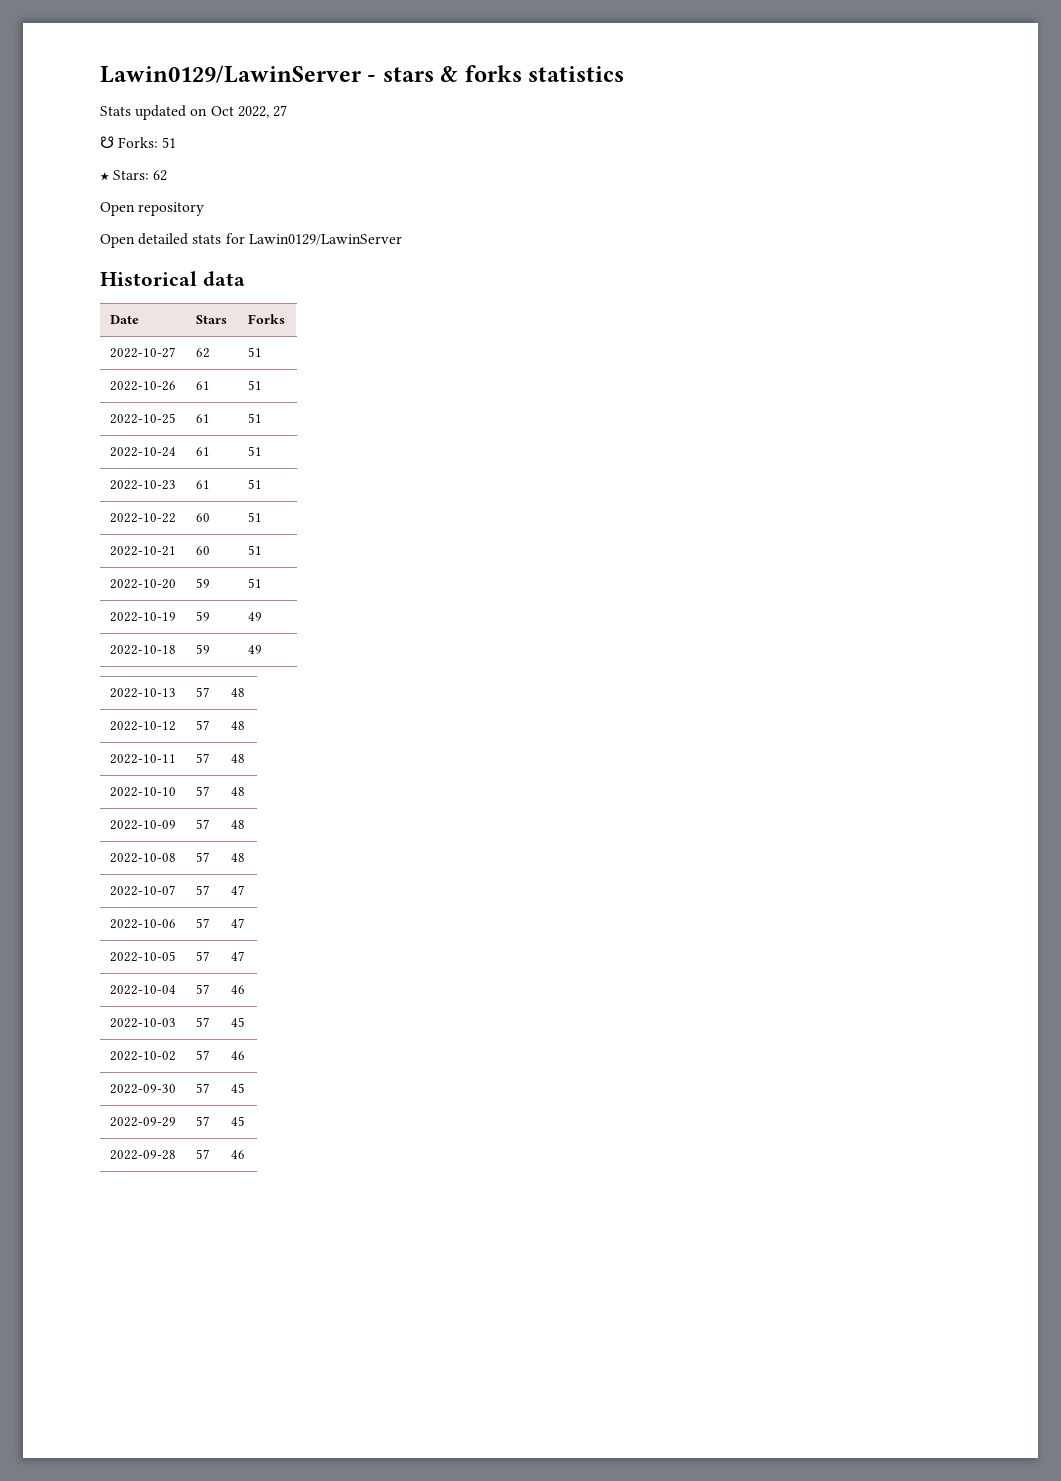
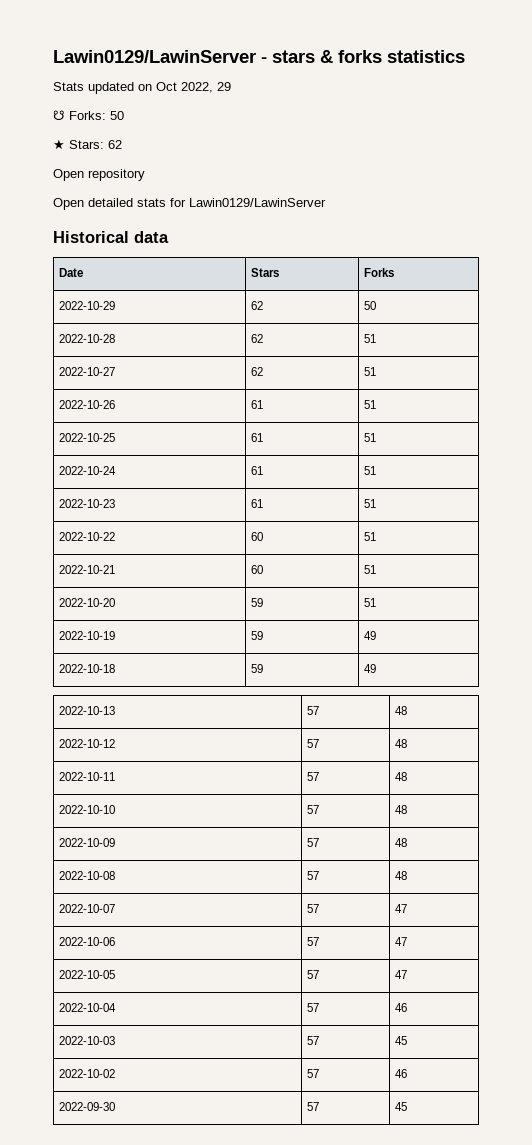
- Stats updated on Oct 2022, 27
+ Stats updated on Oct 2022, 29
- ☋ Forks: 51
+ ☋ Forks: 50
+ 2022-10-29 | 62 | 50
+ 2022-10-28 | 62 | 51
- 2022-09-29 | 57 | 45
- 2022-09-28 | 57 | 46

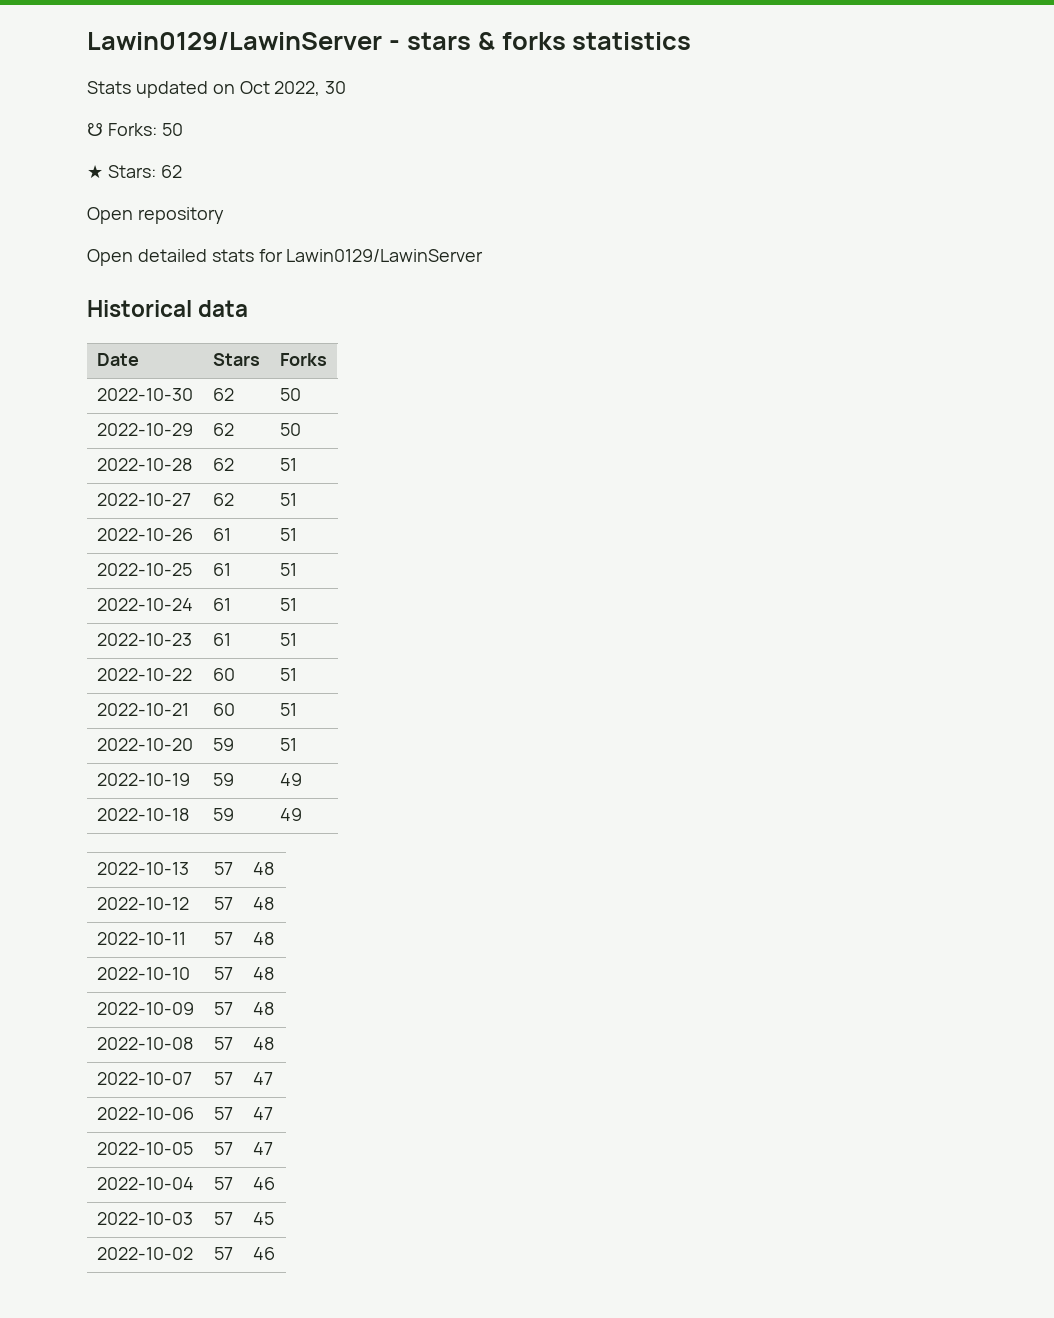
- Stats updated on Oct 2022, 29
+ Stats updated on Oct 2022, 30
+ 2022-10-30 | 62 | 50
- 2022-09-30 | 57 | 45

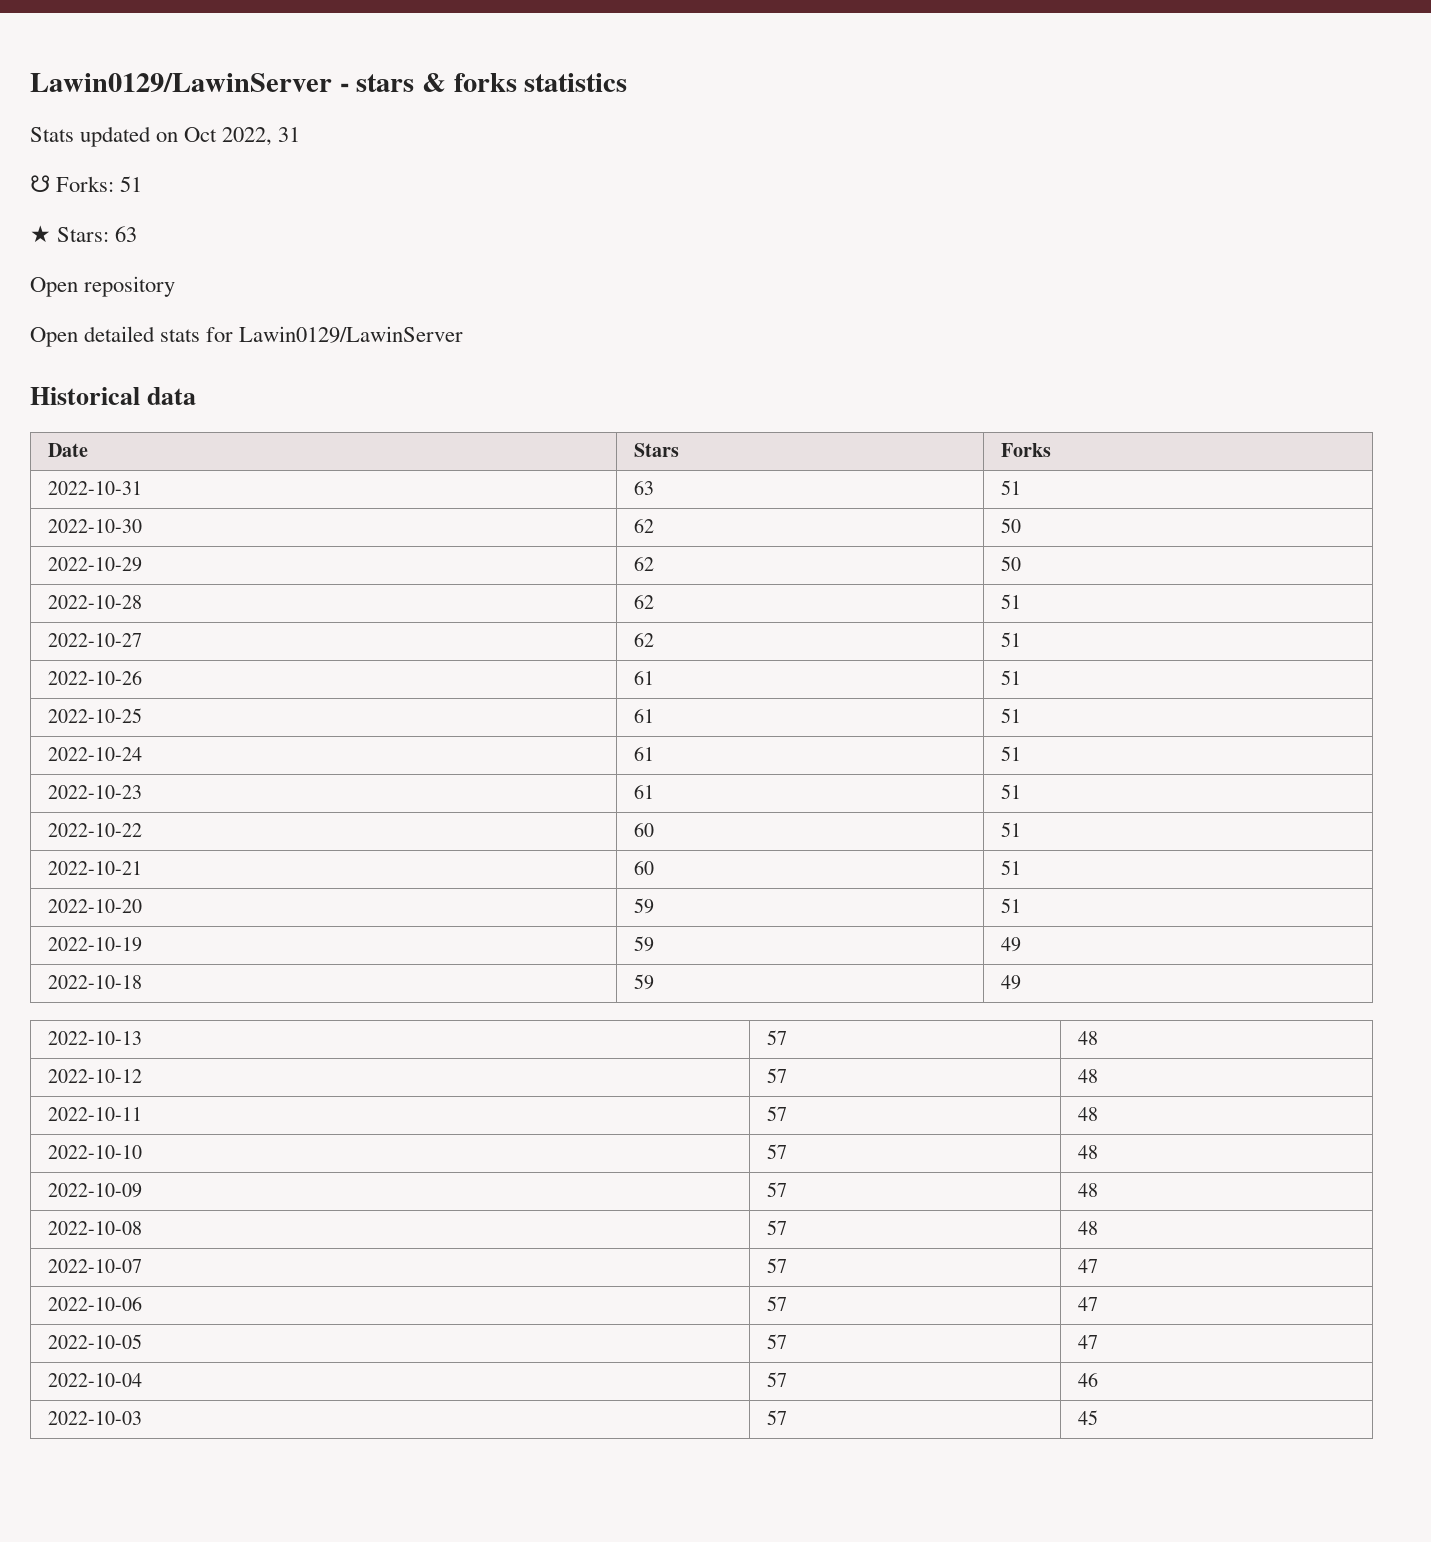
- Stats updated on Oct 2022, 30
+ Stats updated on Oct 2022, 31
- ☋ Forks: 50
+ ☋ Forks: 51
- ★ Stars: 62
+ ★ Stars: 63
+ 2022-10-31 | 63 | 51
- 2022-10-02 | 57 | 46

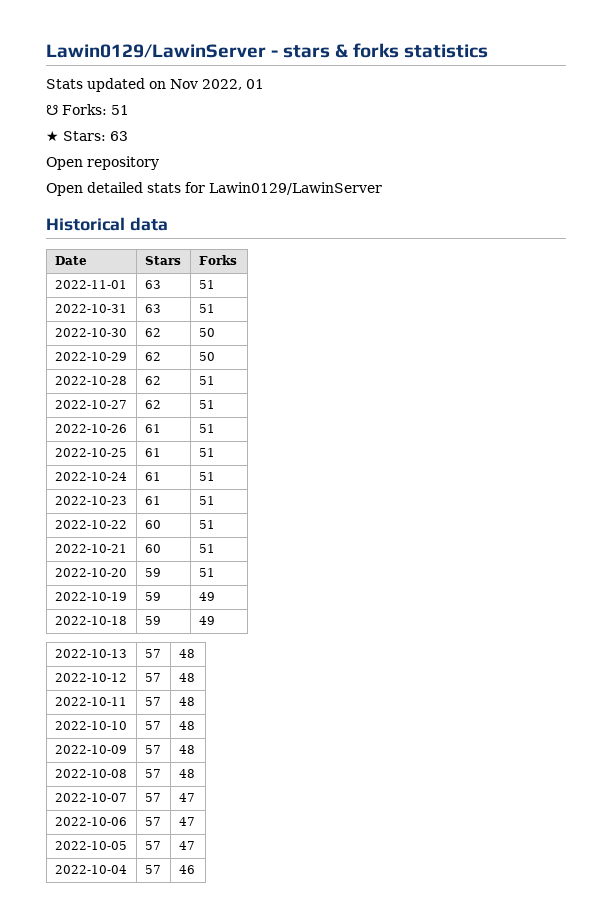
- Stats updated on Oct 2022, 31
+ Stats updated on Nov 2022, 01
+ 2022-11-01 | 63 | 51
- 2022-10-03 | 57 | 45

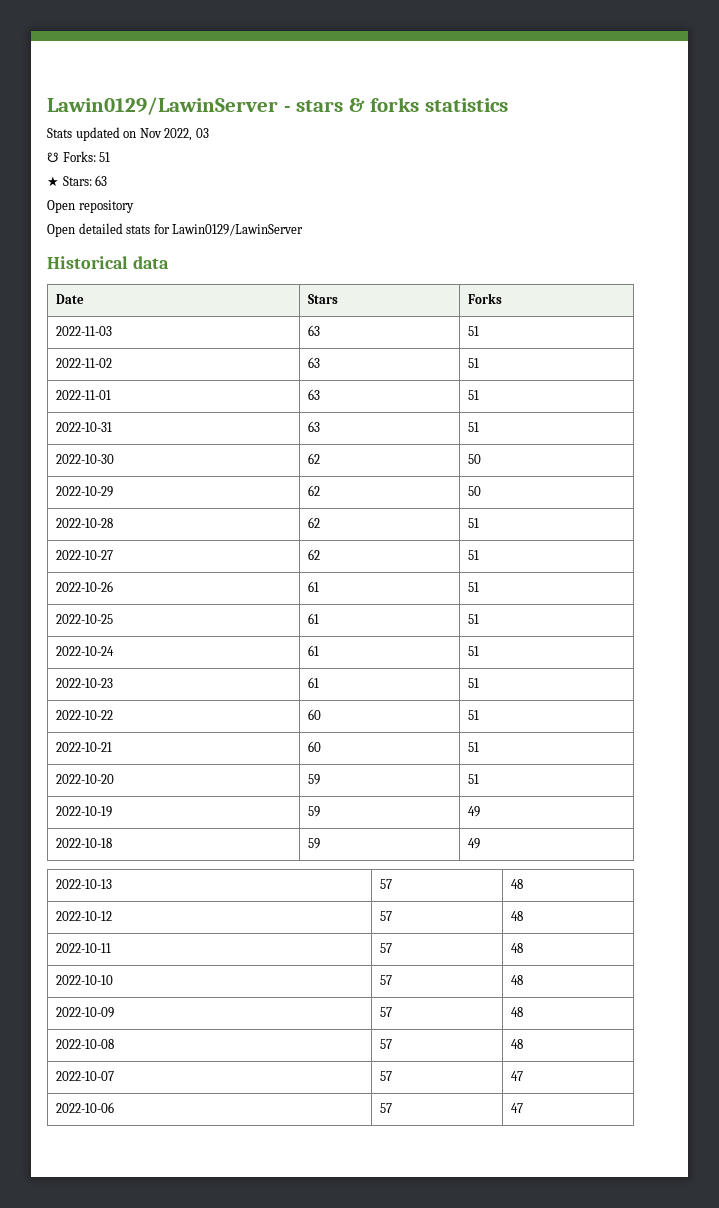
- Stats updated on Nov 2022, 01
+ Stats updated on Nov 2022, 03
+ 2022-11-03 | 63 | 51
+ 2022-11-02 | 63 | 51
- 2022-10-05 | 57 | 47
- 2022-10-04 | 57 | 46

